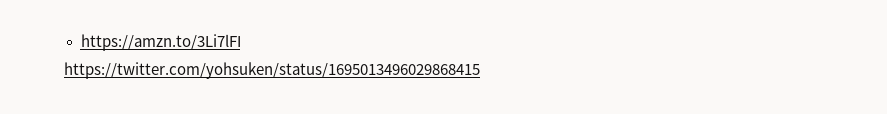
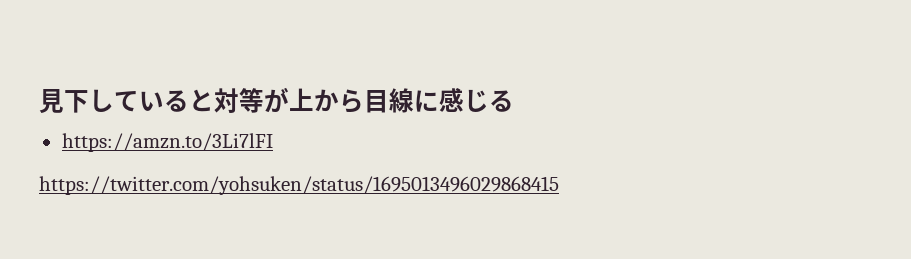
+ 見下していると対等が上から目線に感じる

